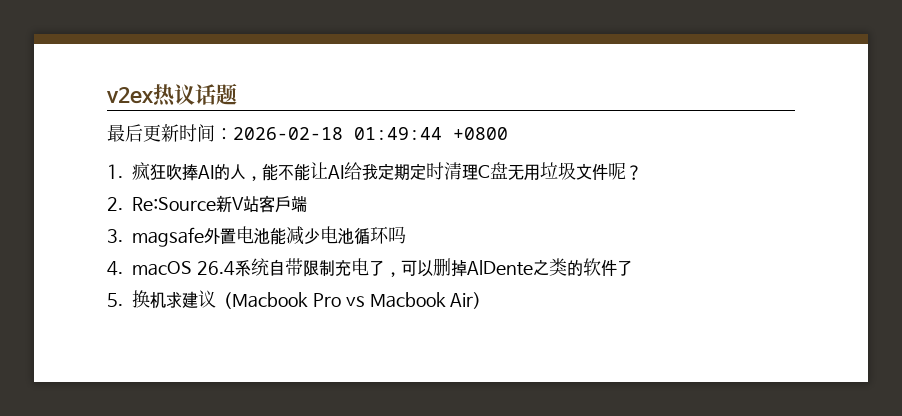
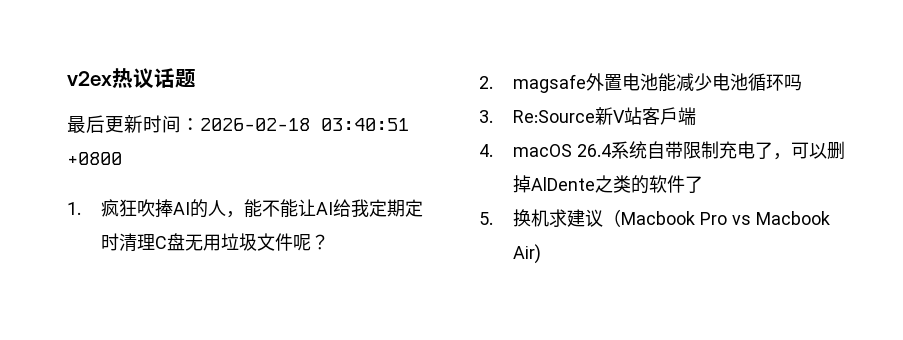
- 最后更新时间：2026-02-18 01:49:44 +0800
+ 最后更新时间：2026-02-18 03:40:51 +0800
- 2. Re:Source新V站客戶端
- 3. magsafe外置电池能减少电池循环吗
+ 2. magsafe外置电池能减少电池循环吗
+ 3. Re:Source新V站客戶端

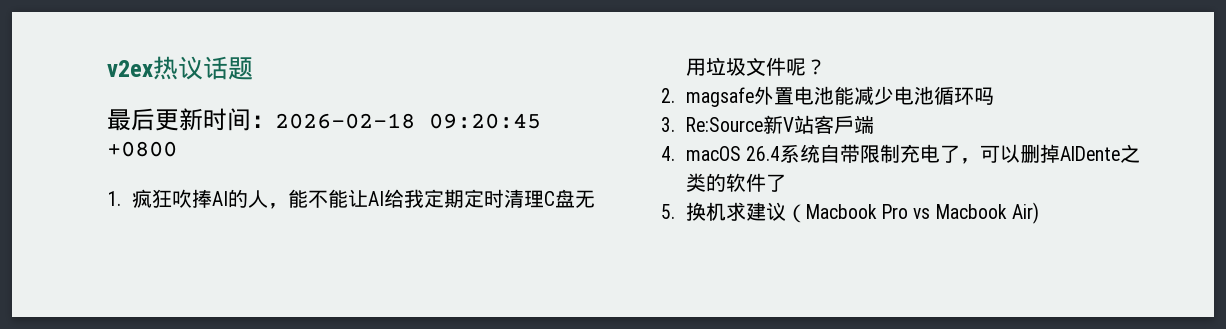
- 最后更新时间：2026-02-18 03:40:51 +0800
+ 最后更新时间：2026-02-18 09:20:45 +0800

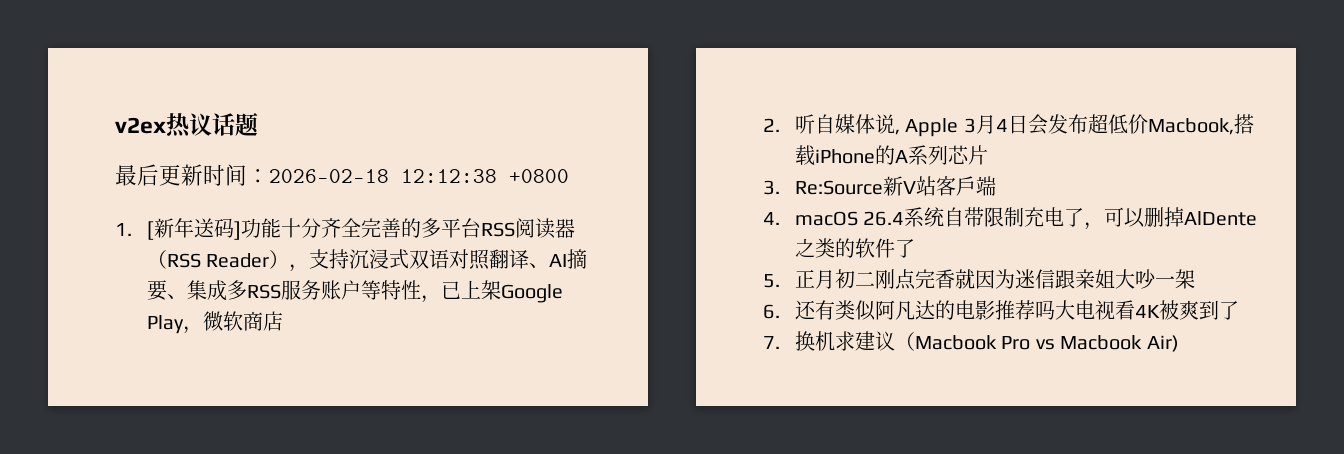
- 最后更新时间：2026-02-18 09:20:45 +0800
+ 最后更新时间：2026-02-18 12:12:38 +0800
- 1.疯狂吹捧AI的人，能不能让AI给我定期定时清理C盘无用垃圾文件呢？
- 2. magsafe外置电池能减少电池循环吗
+ 1. [新年送码]功能十分齐全完善的多平台RSS阅读器（RSS Reader），支持沉浸式双语对照翻译、AI摘要、集成多RSS服务账户等特性，已上架Google Play，微软商店
+ 2.听自媒体说, Apple 3月4日会发布超低价Macbook,搭载iPhone的A系列芯片
- 5.换机求建议（Macbook Pro vs Macbook Air)
+ 5.正月初二刚点完香就因为迷信跟亲姐大吵一架
+ 6.还有类似阿凡达的电影推荐吗大电视看4K被爽到了
+ 7.换机求建议（Macbook Pro vs Macbook Air)

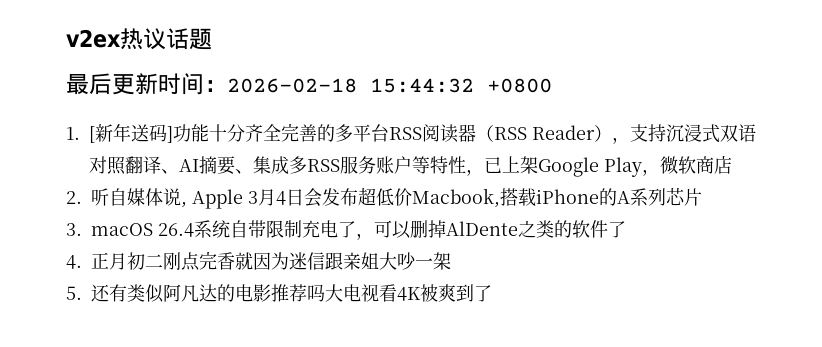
- 最后更新时间：2026-02-18 12:12:38 +0800
+ 最后更新时间：2026-02-18 15:44:32 +0800
- 3. Re:Source新V站客戶端
- 4. macOS 26.4系统自带限制充电了，可以删掉AlDente之类的软件了
+ 3. macOS 26.4系统自带限制充电了，可以删掉AlDente之类的软件了
- 5.正月初二刚点完香就因为迷信跟亲姐大吵一架
+ 4.正月初二刚点完香就因为迷信跟亲姐大吵一架
- 6.还有类似阿凡达的电影推荐吗大电视看4K被爽到了
+ 5.还有类似阿凡达的电影推荐吗大电视看4K被爽到了
- 7.换机求建议（Macbook Pro vs Macbook Air)

